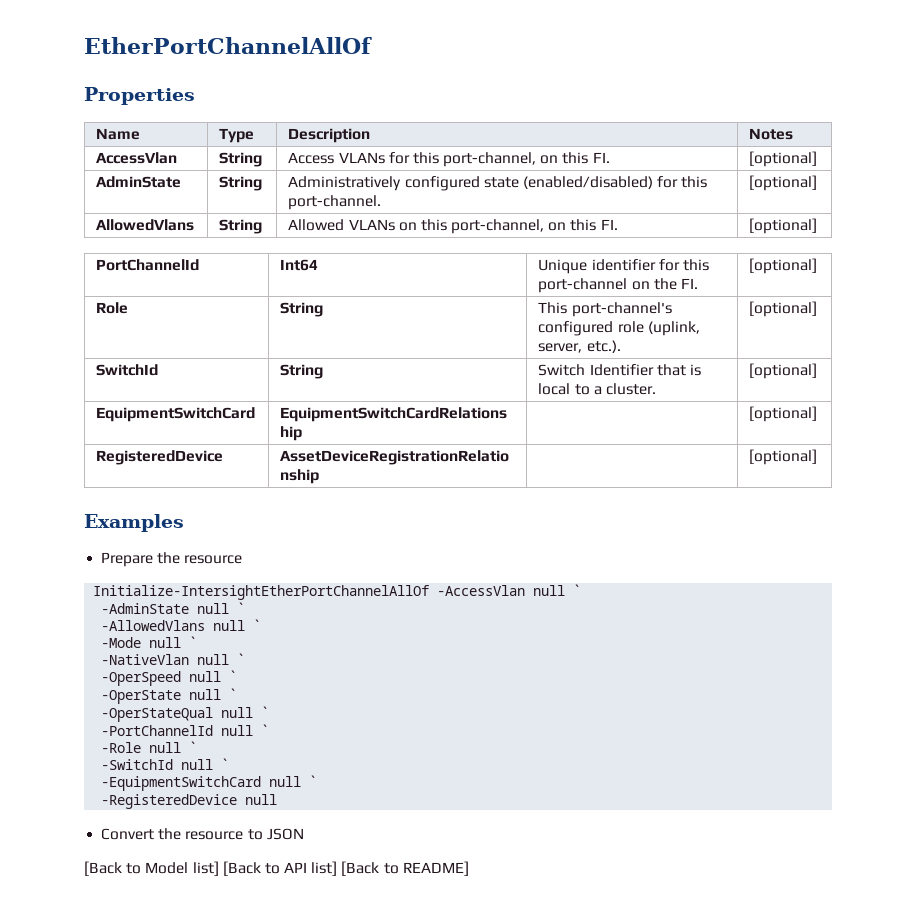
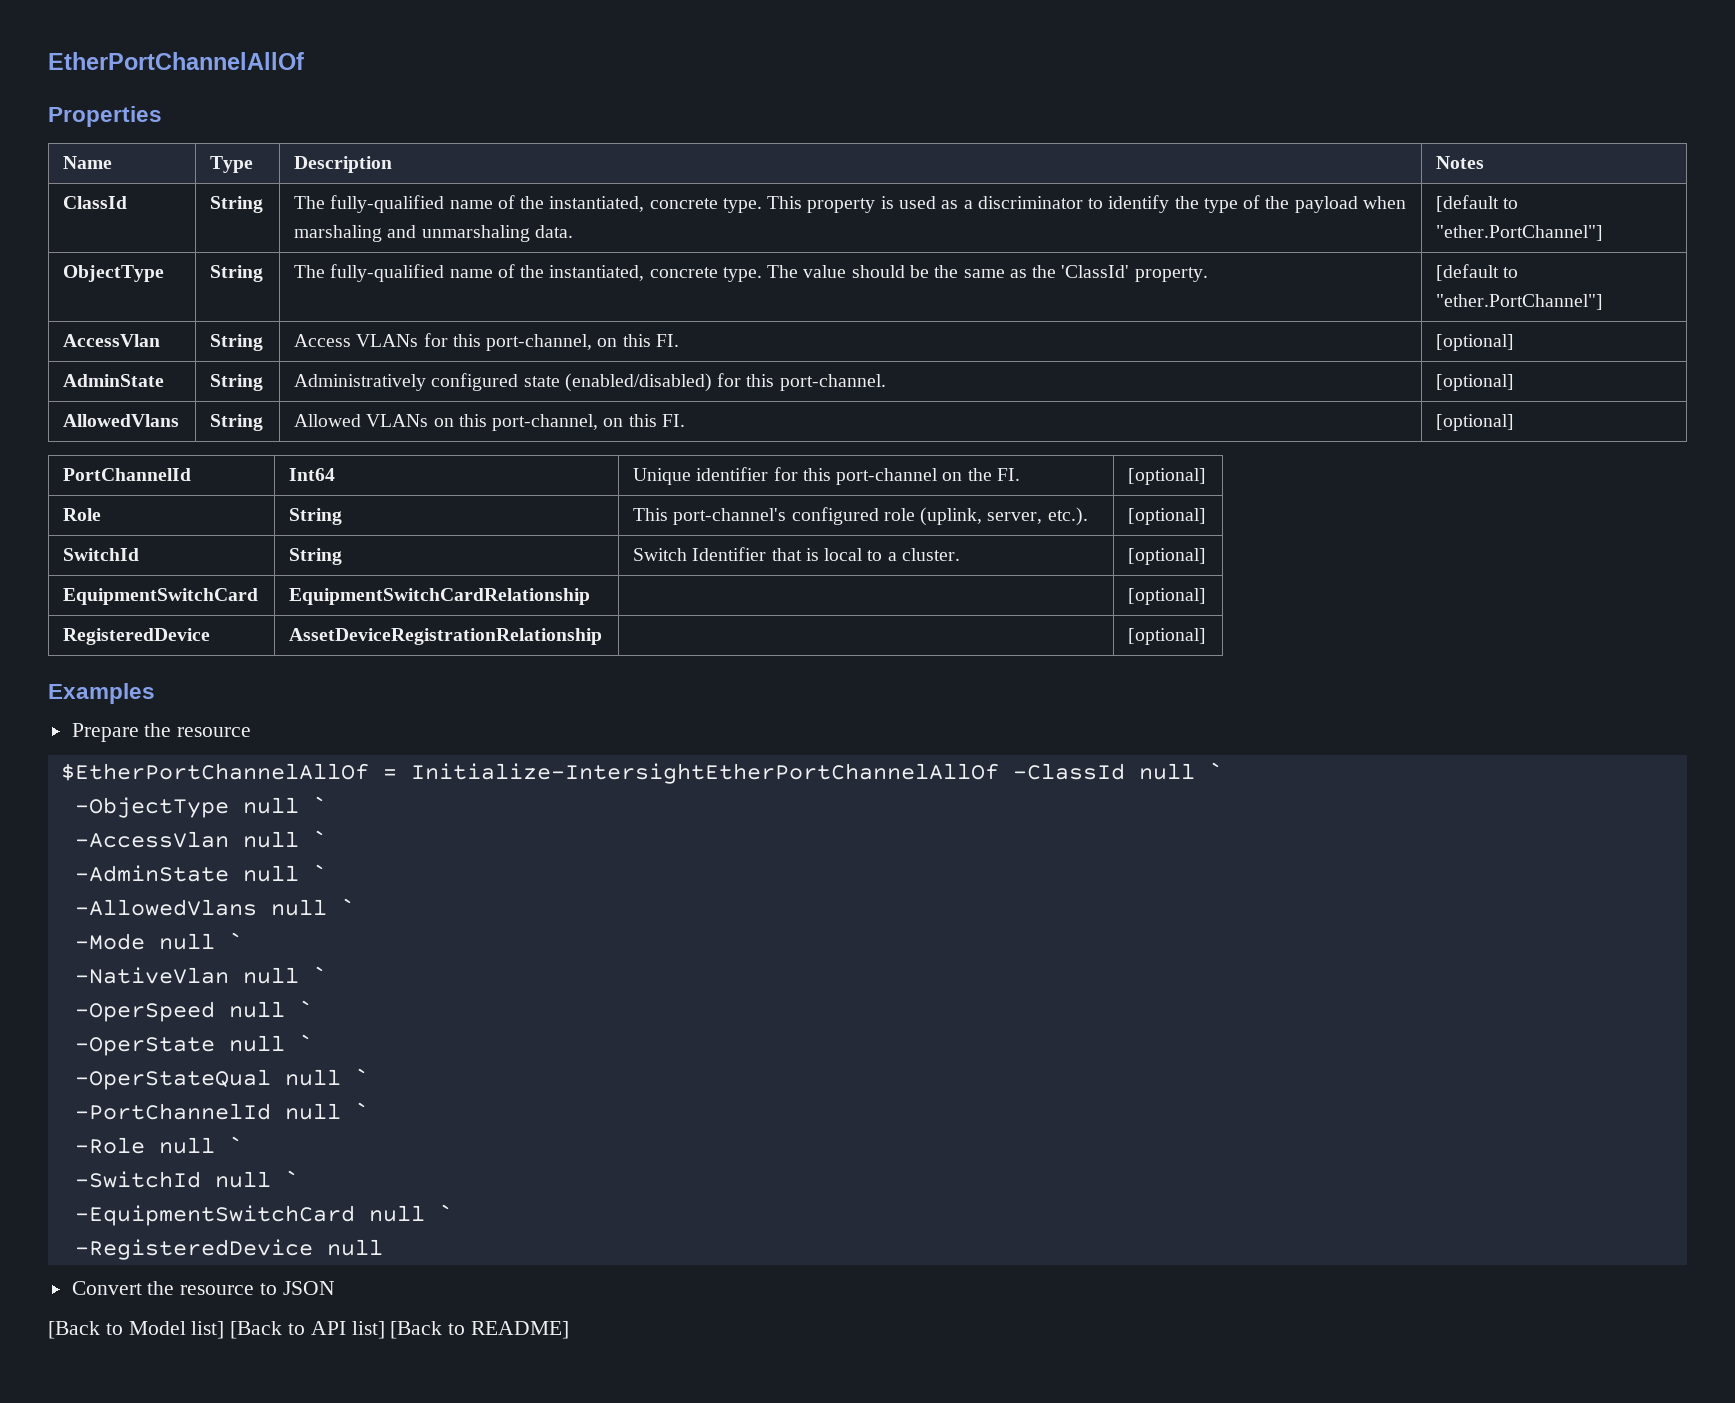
+ ClassId | String | The fully-qualified name of the instantiated, concrete type. This property is used as a discriminator to identify the type of the payload when marshaling and unmarshaling data. | [default to "ether.PortChannel"]
+ ObjectType | String | The fully-qualified name of the instantiated, concrete type. The value should be the same as the 'ClassId' property. | [default to "ether.PortChannel"]
- Initialize-IntersightEtherPortChannelAllOf -AccessVlan null `
+ $EtherPortChannelAllOf = Initialize-IntersightEtherPortChannelAllOf -ClassId null `
+ -ObjectType null `
+ -AccessVlan null `

